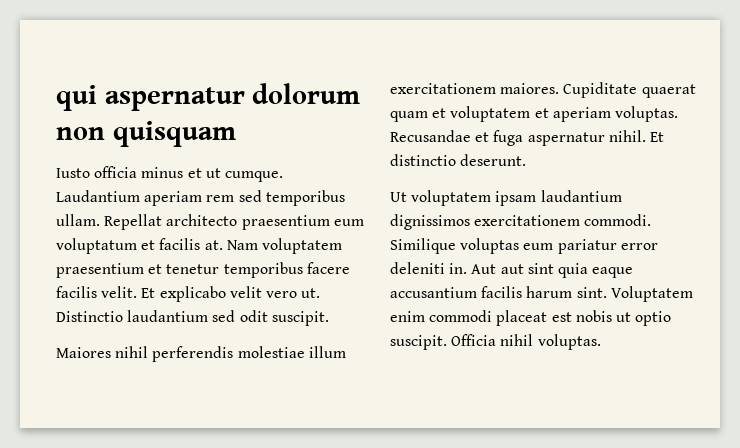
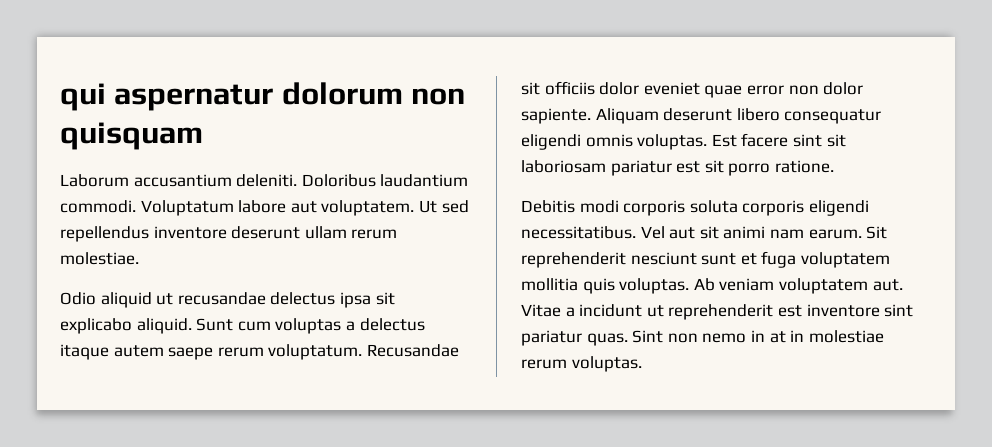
- Iusto officia minus et ut cumque. Laudantium aperiam rem sed temporibus ullam. Repellat architecto praesentium eum voluptatum et facilis at. Nam voluptatem praesentium et tenetur temporibus facere facilis velit. Et explicabo velit vero ut. Distinctio laudantium sed odit suscipit.
- Maiores nihil perferendis molestiae illum exercitationem maiores. Cupiditate quaerat quam et voluptatem et aperiam voluptas. Recusandae et fuga aspernatur nihil. Et distinctio deserunt.
- Ut voluptatem ipsam laudantium dignissimos exercitationem commodi. Similique voluptas eum pariatur error deleniti in. Aut aut sint quia eaque accusantium facilis harum sint. Voluptatem enim commodi placeat est nobis ut optio suscipit. Officia nihil voluptas.
+ Laborum accusantium deleniti. Doloribus laudantium commodi. Voluptatum labore aut voluptatem. Ut sed repellendus inventore deserunt ullam rerum molestiae.
+ Odio aliquid ut recusandae delectus ipsa sit explicabo aliquid. Sunt cum voluptas a delectus itaque autem saepe rerum voluptatum. Recusandae sit officiis dolor eveniet quae error non dolor sapiente. Aliquam deserunt libero consequatur eligendi omnis voluptas. Est facere sint sit laboriosam pariatur est sit porro ratione.
+ Debitis modi corporis soluta corporis eligendi necessitatibus. Vel aut sit animi nam earum. Sit reprehenderit nesciunt sunt et fuga voluptatem mollitia quis voluptas. Ab veniam voluptatem aut. Vitae a incidunt ut reprehenderit est inventore sint pariatur quas. Sint non nemo in at in molestiae rerum voluptas.

